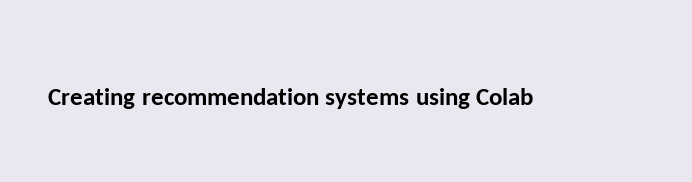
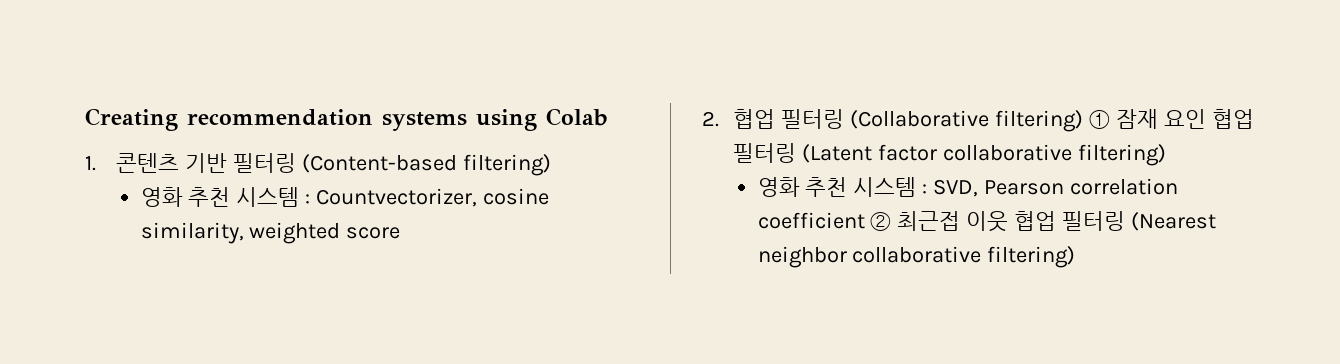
+ 1. 콘텐츠 기반 필터링 (Content-based filtering)
+ 영화 추천 시스템 : Countvectorizer, cosine similarity, weighted score
+ 2. 협업 필터링 (Collaborative filtering) ① 잠재 요인 협업 필터링 (Latent factor collaborative filtering)
+ 영화 추천 시스템 : SVD, Pearson correlation coefficient ② 최근접 이웃 협업 필터링 (Nearest neighbor collaborative filtering)

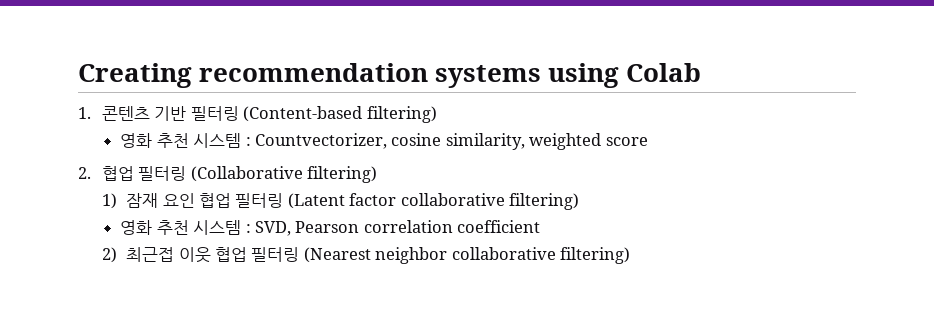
- 2. 협업 필터링 (Collaborative filtering) ① 잠재 요인 협업 필터링 (Latent factor collaborative filtering)
+ 2. 협업 필터링 (Collaborative filtering)
+ 1) 잠재 요인 협업 필터링 (Latent factor collaborative filtering)
- 영화 추천 시스템 : SVD, Pearson correlation coefficient ② 최근접 이웃 협업 필터링 (Nearest neighbor collaborative filtering)
+ 영화 추천 시스템 : SVD, Pearson correlation coefficient
+ 2) 최근접 이웃 협업 필터링 (Nearest neighbor collaborative filtering)

